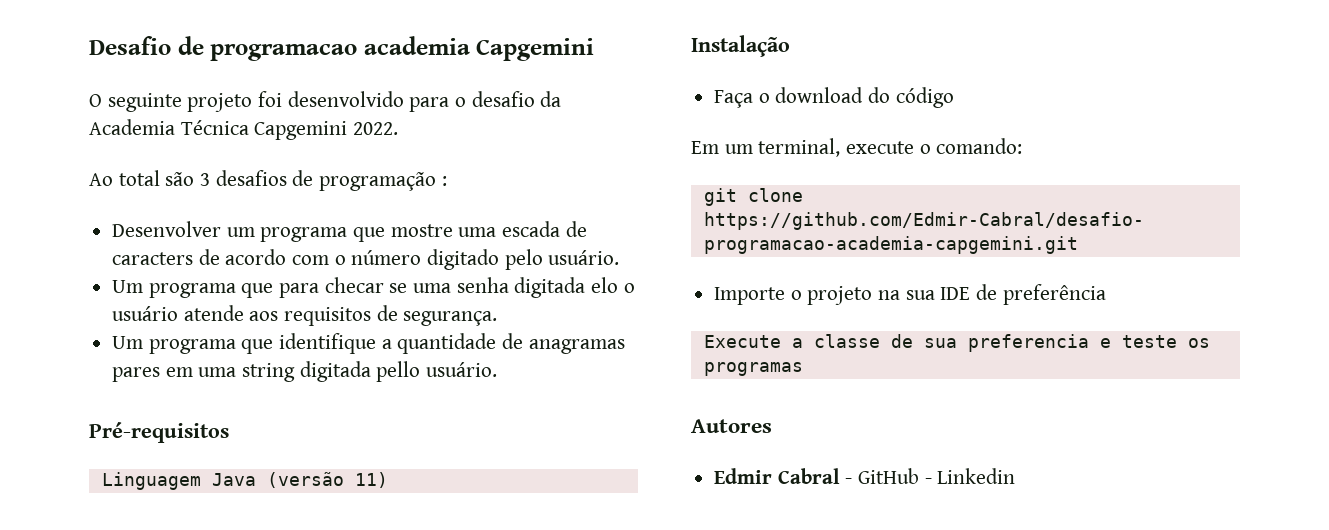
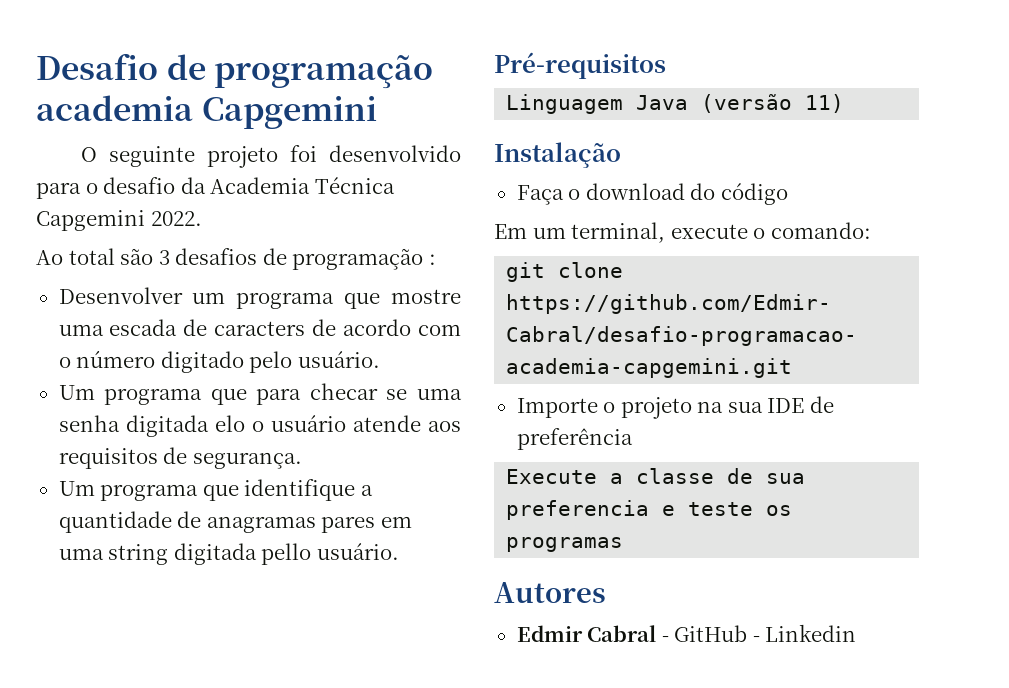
- Desafio de programacao academia Capgemini
+ Desafio de programação academia Capgemini

